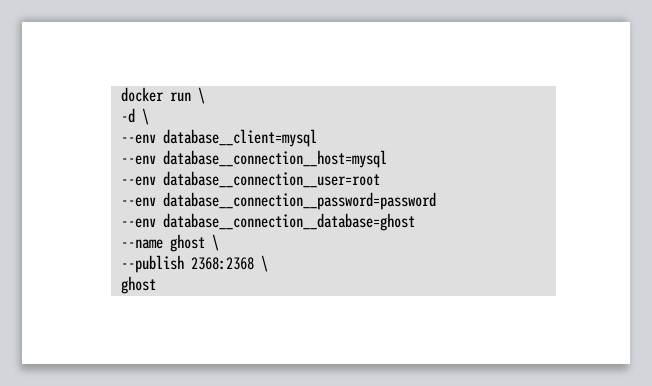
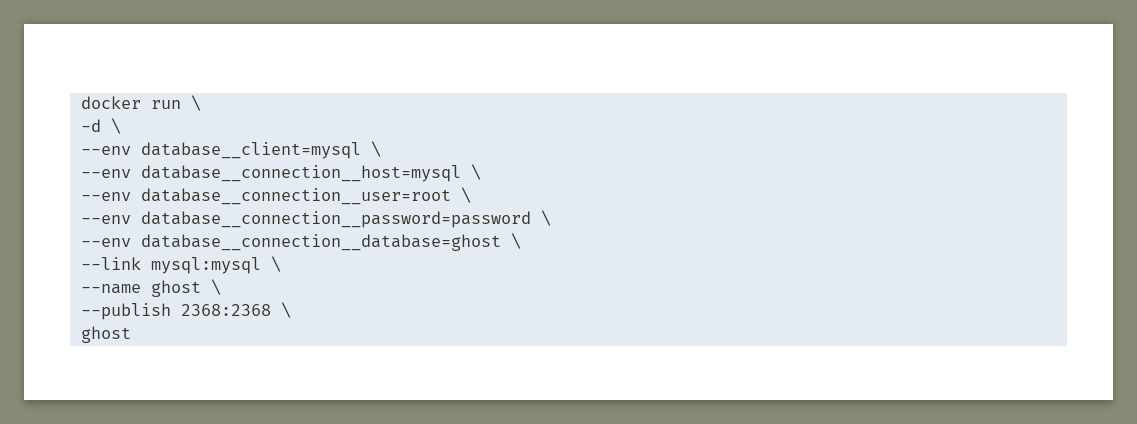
- --env database__client=mysql
+ --env database__client=mysql \
- --env database__connection__host=mysql
+ --env database__connection__host=mysql \
- --env database__connection__user=root
+ --env database__connection__user=root \
- --env database__connection__password=password
+ --env database__connection__password=password \
- --env database__connection__database=ghost
+ --env database__connection__database=ghost \
+ --link mysql:mysql \

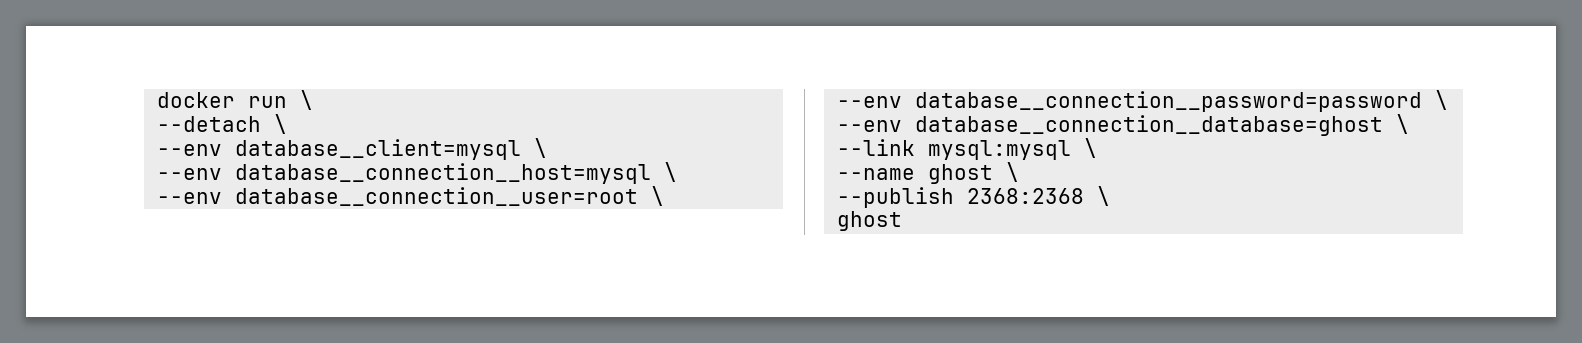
- -d \
+ --detach \

